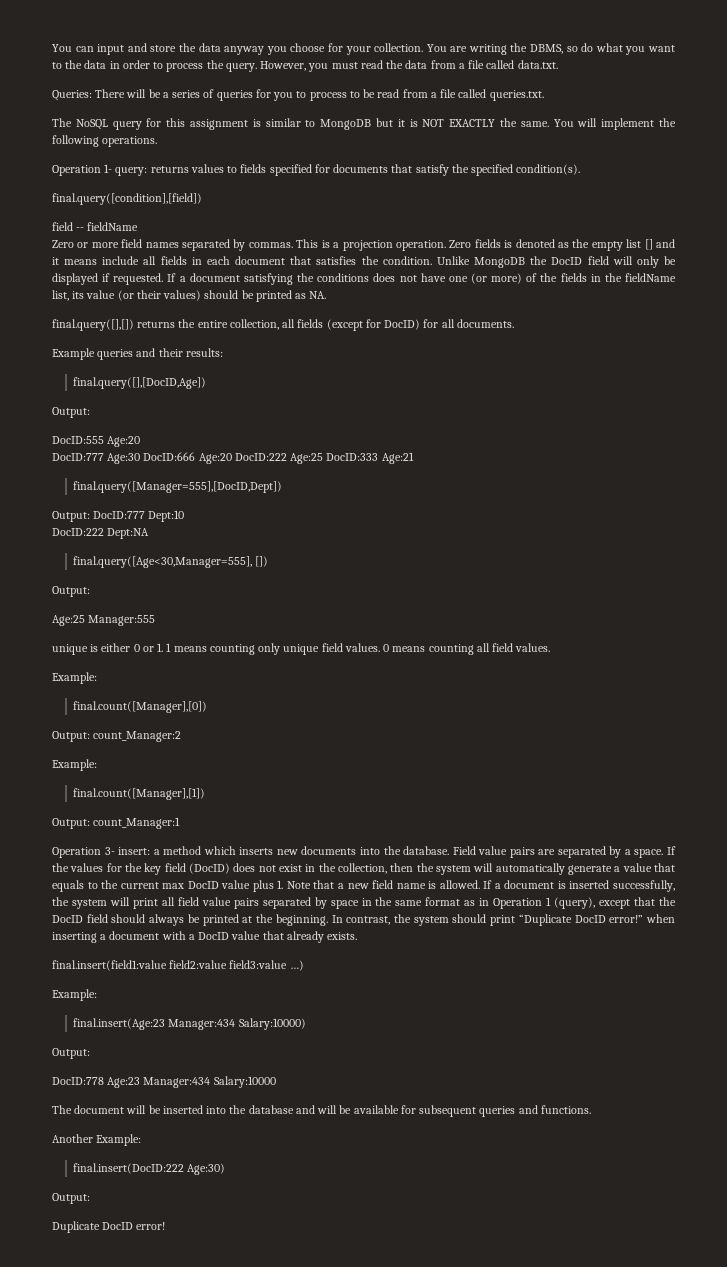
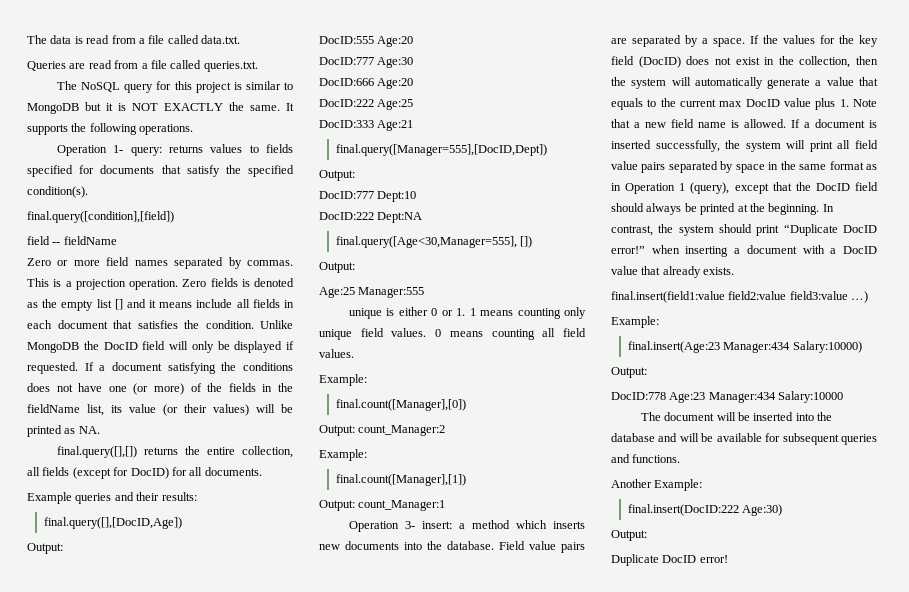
- You can input and store the data anyway you choose for your collection. You are writing the DBMS, so do what you want to the data in order to process the query. However, you must read the data from a file called data.txt.
+ The data is read from a file called data.txt.
- Queries: There will be a series of queries for you to process to be read from a file called queries.txt.
+ Queries are read from a file called queries.txt.
- The NoSQL query for this assignment is similar to MongoDB but it is NOT EXACTLY the same.
+ The NoSQL query for this project is similar to MongoDB but it is NOT EXACTLY the same.
- You will implement the following operations.
+ It supports the following operations.
- If a document satisfying the conditions does not have one (or more) of the fields in the fieldName list, its value (or their values) should be printed as NA.
+ If a document satisfying the conditions does not have one (or more) of the fields in the fieldName list, its value (or their values) will be printed as NA.
- DocID:777 Age:30 DocID:666 Age:20 DocID:222 Age:25 DocID:333 Age:21
+ DocID:777 Age:30
+ DocID:666 Age:20
+ DocID:222 Age:25
+ DocID:333 Age:21
  final.query([Manager=555],[DocID,Dept])
- Output: DocID:777 Dept:10
+ Output:
+ DocID:777 Dept:10

